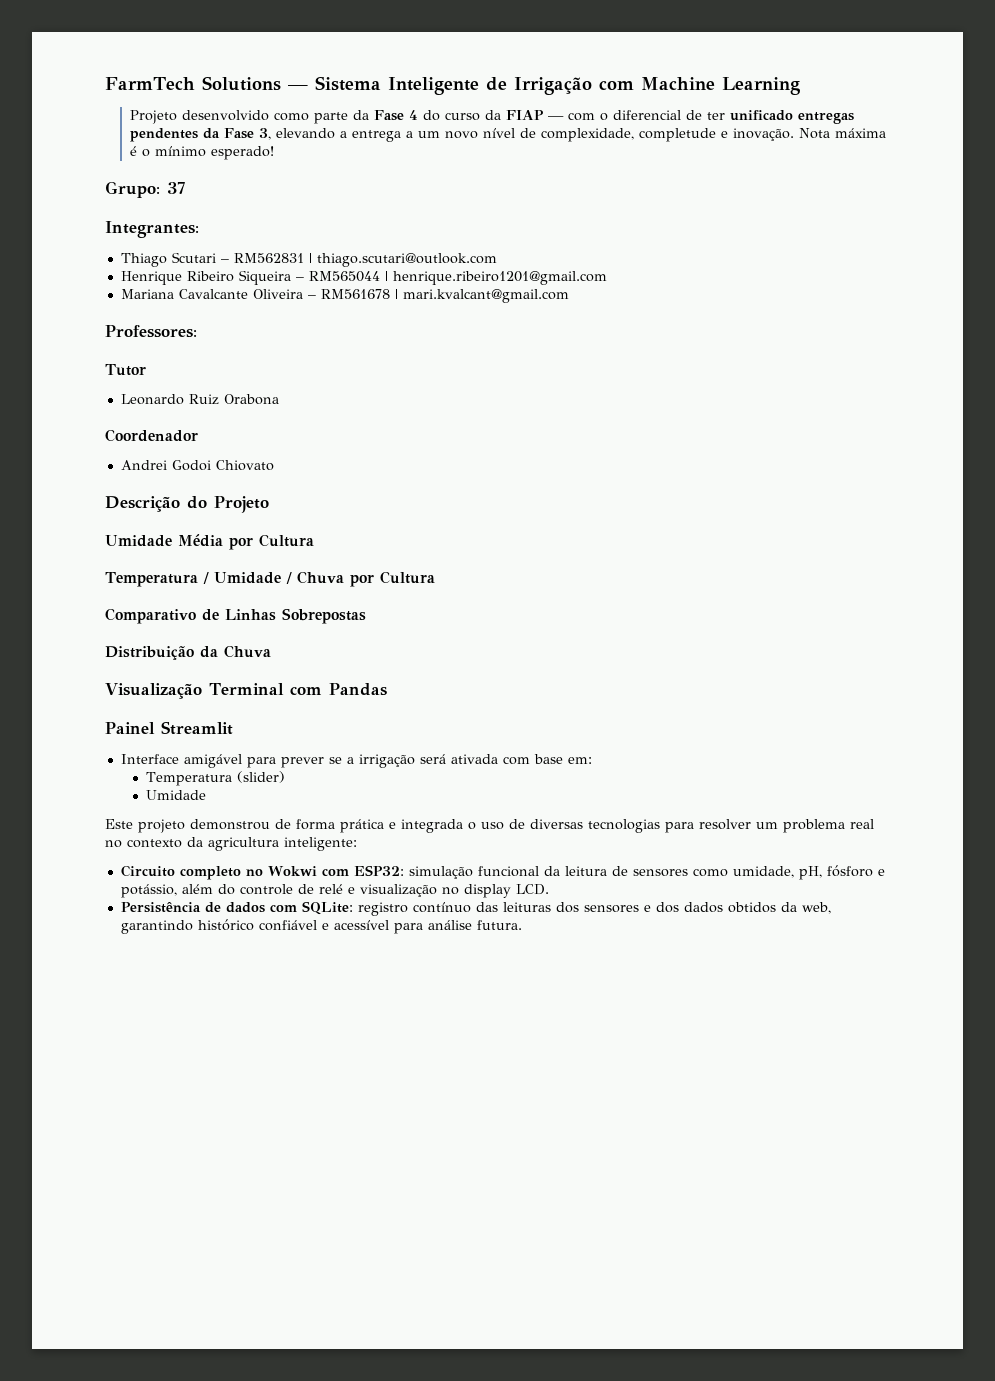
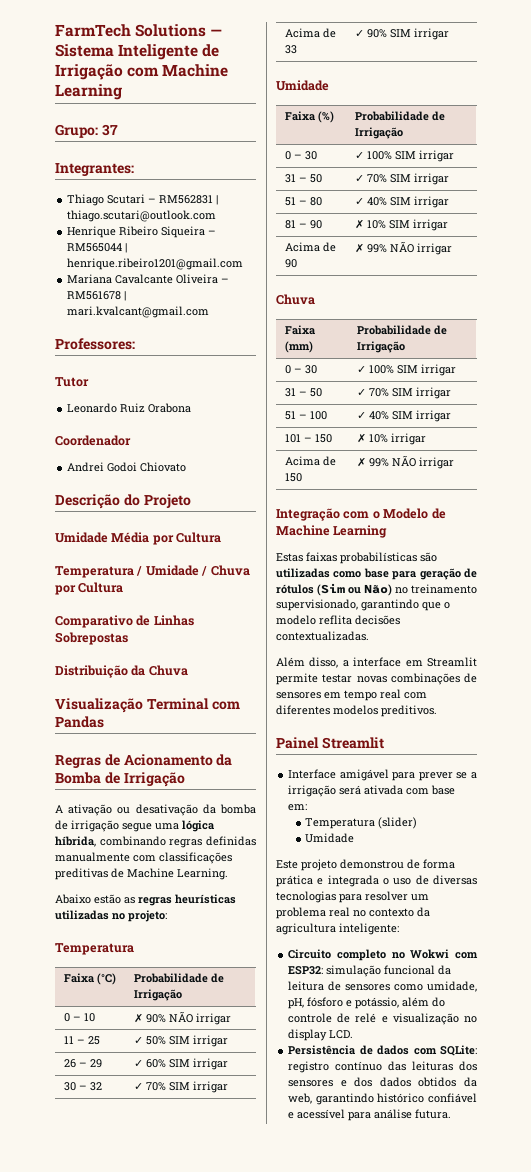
- Projeto desenvolvido como parte da Fase 4 do curso da FIAP — com o diferencial de ter unificado entregas pendentes da Fase 3, elevando a entrega a um novo nível de complexidade, completude e inovação. Nota máxima é o mínimo esperado!
+ Regras de Acionamento da Bomba de Irrigação
+ A ativação ou desativação da bomba de irrigação segue uma lógica híbrida, combinando regras definidas manualmente com classificações preditivas de Machine Learning.
+ Abaixo estão as regras heurísticas utilizadas no projeto:
+ Temperatura
+ Faixa (°C) | Probabilidade de Irrigação
+ 0 – 10 | ✗ 90% NÃO irrigar
+ 11 – 25 | ✓ 50% SIM irrigar
+ 26 – 29 | ✓ 60% SIM irrigar
+ 30 – 32 | ✓ 70% SIM irrigar
+ Acima de 33 | ✓ 90% SIM irrigar
+ Umidade
+ Faixa (%) | Probabilidade de Irrigação
+ 0 – 30 | ✓ 100% SIM irrigar
+ 31 – 50 | ✓ 70% SIM irrigar
+ 51 – 80 | ✓ 40% SIM irrigar
+ 81 – 90 | ✗ 10% SIM irrigar
+ Acima de 90 | ✗ 99% NÃO irrigar
+ Chuva
+ Faixa (mm) | Probabilidade de Irrigação
+ 0 – 30 | ✓ 100% SIM irrigar
+ 31 – 50 | ✓ 70% SIM irrigar
+ 51 – 100 | ✓ 40% SIM irrigar
+ 101 – 150 | ✗ 10% irrigar
+ Acima de 150 | ✗ 99% NÃO irrigar
+ Integração com o Modelo de Machine Learning
+ Estas faixas probabilísticas são utilizadas como base para geração de rótulos (Sim ou Não) no treinamento supervisionado, garantindo que o modelo reflita decisões contextualizadas.
+ Além disso, a interface em Streamlit permite testar novas combinações de sensores em tempo real com diferentes modelos preditivos.

